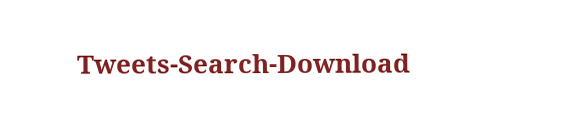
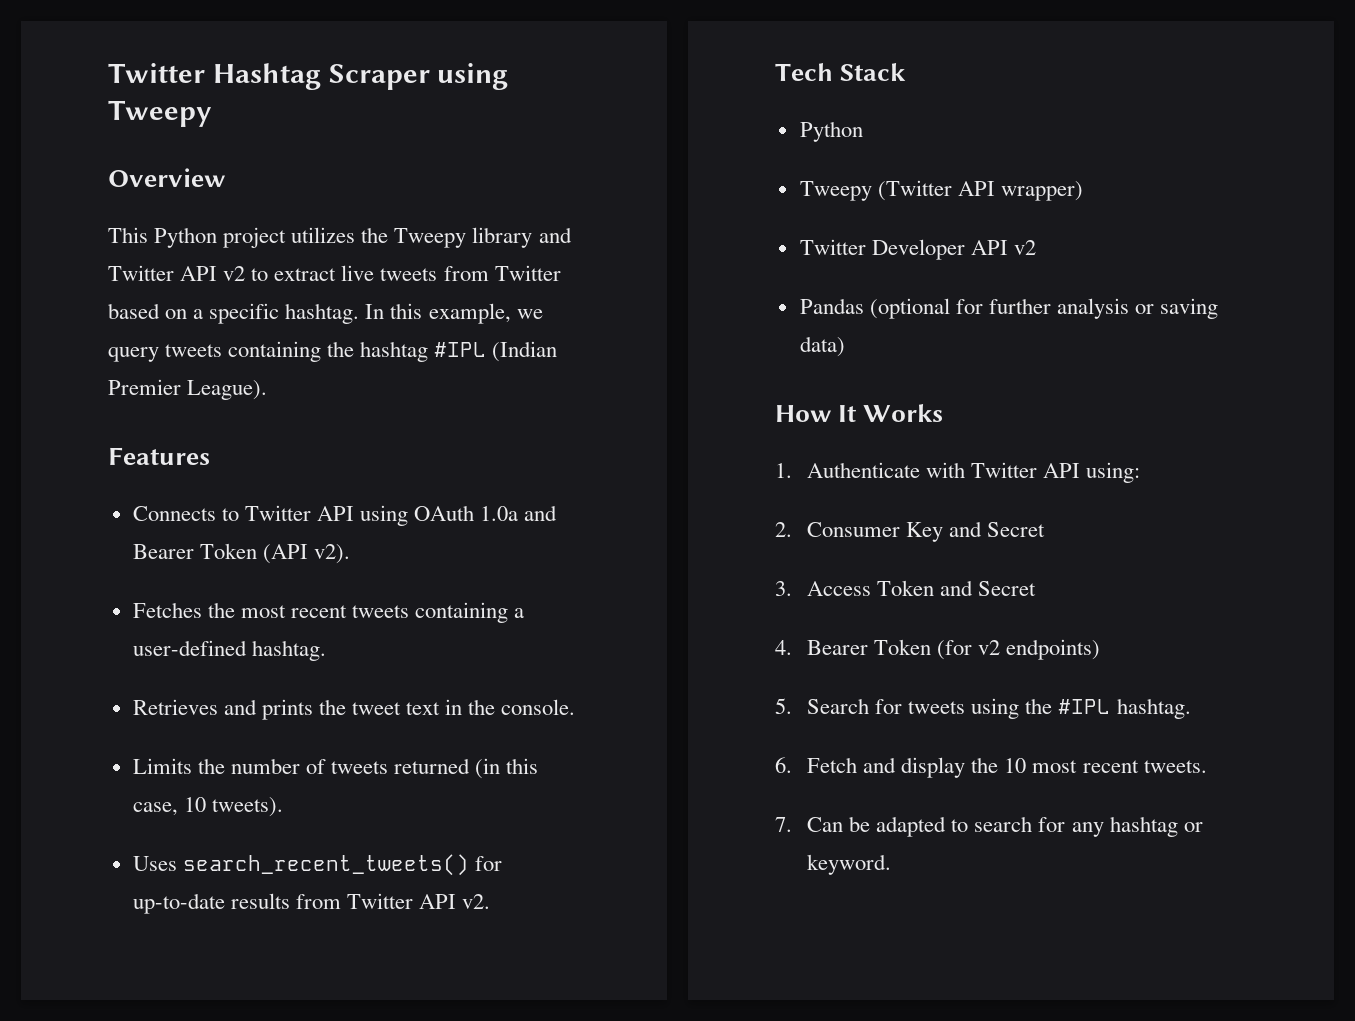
- Tweets-Search-Download
+ Twitter Hashtag Scraper using Tweepy
+ Overview
+ This Python project utilizes the Tweepy library and Twitter API v2 to extract live tweets from Twitter based on a specific hashtag. In this example, we query tweets containing the hashtag #IPL (Indian Premier League).
+ Features
+ Connects to Twitter API using OAuth 1.0a and Bearer Token (API v2).
+ Fetches the most recent tweets containing a user-defined hashtag.
+ Retrieves and prints the tweet text in the console.
+ Limits the number of tweets returned (in this case, 10 tweets).
+ Uses search_recent_tweets() for up-to-date results from Twitter API v2.
+ Tech Stack
+ Python
+ Tweepy (Twitter API wrapper)
+ Twitter Developer API v2
+ Pandas (optional for further analysis or saving data)
+ How It Works
+ 1. Authenticate with Twitter API using:
+ 2. Consumer Key and Secret
+ 3. Access Token and Secret
+ 4. Bearer Token (for v2 endpoints)
+ 5. Search for tweets using the #IPL hashtag.
+ 6. Fetch and display the 10 most recent tweets.
+ 7. Can be adapted to search for any hashtag or keyword.

